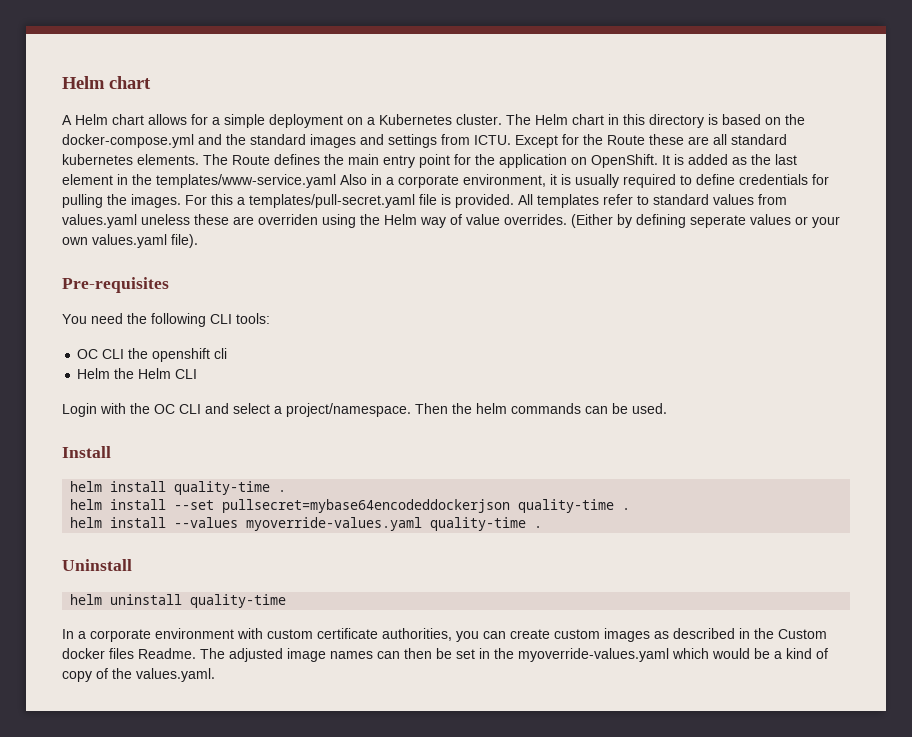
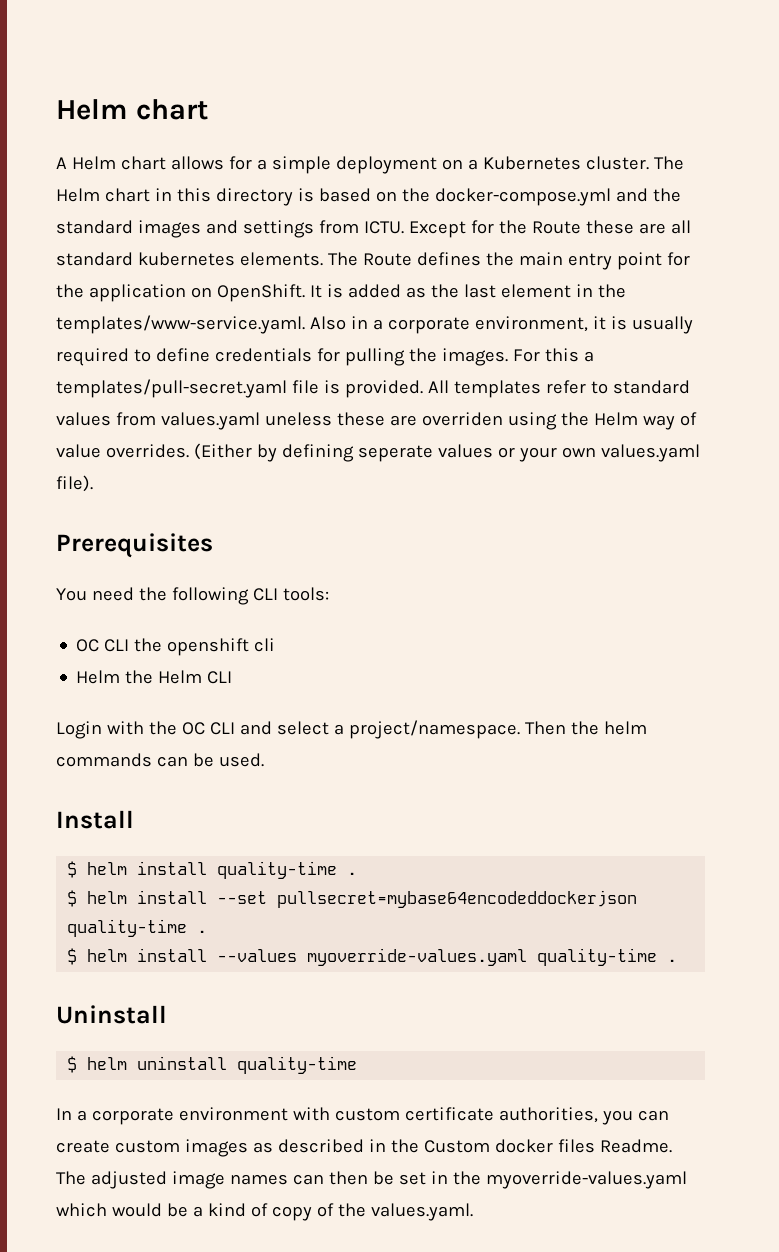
- It is added as the last element in the templates/www-service.yaml Also in a corporate environment, it is usually required to define credentials for pulling the images.
+ It is added as the last element in the templates/www-service.yaml. Also in a corporate environment, it is usually required to define credentials for pulling the images.
- Pre-requisites
+ Prerequisites
- helm install quality-time .
+ $ helm install quality-time .
- helm install --set pullsecret=mybase64encodeddockerjson quality-time .
+ $ helm install --set pullsecret=mybase64encodeddockerjson quality-time .
- helm install --values myoverride-values.yaml quality-time .
+ $ helm install --values myoverride-values.yaml quality-time .
- helm uninstall quality-time
+ $ helm uninstall quality-time

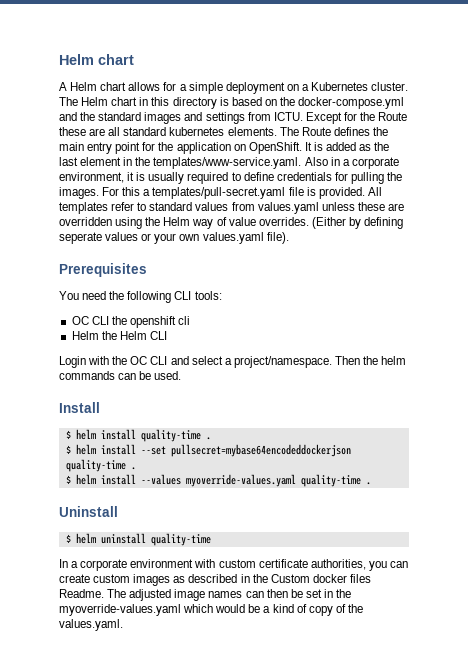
- All templates refer to standard values from values.yaml uneless these are overriden using the Helm way of value overrides.
+ All templates refer to standard values from values.yaml unless these are overridden using the Helm way of value overrides.

